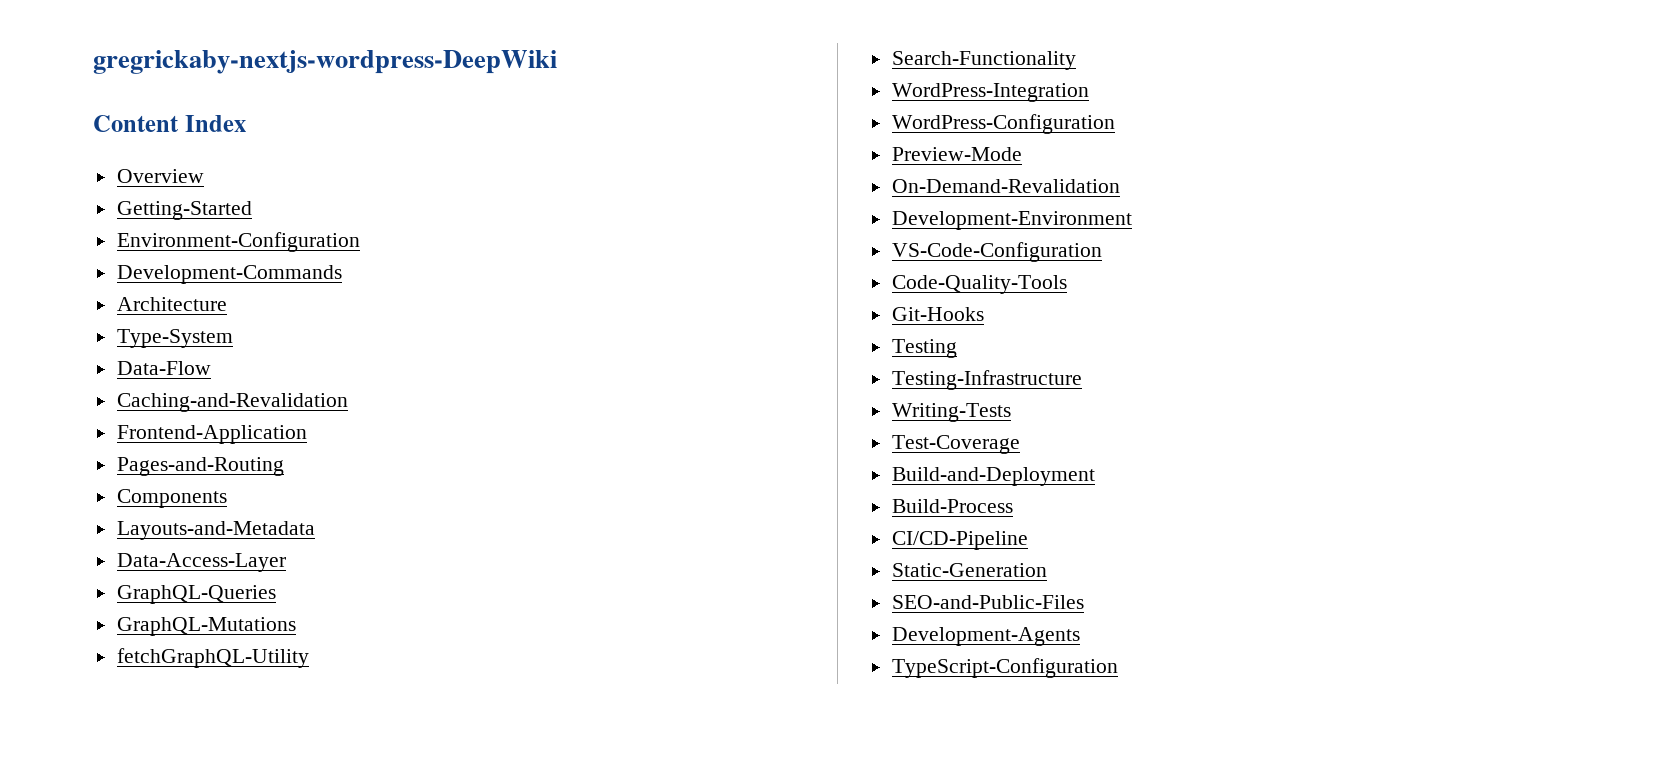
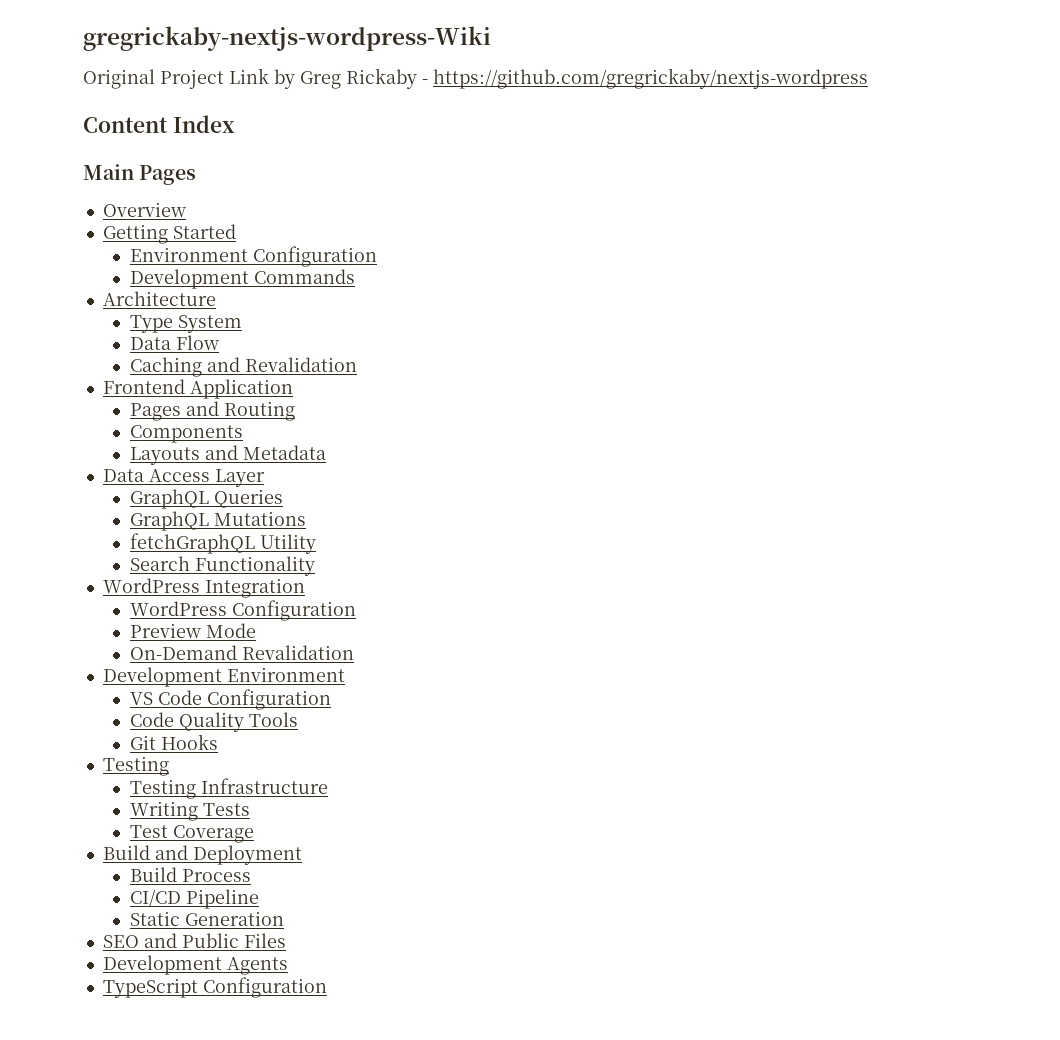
- gregrickaby-nextjs-wordpress-DeepWiki
+ gregrickaby-nextjs-wordpress-Wiki
+ Original Project Link by Greg Rickaby - https://github.com/gregrickaby/nextjs-wordpress
+ Main Pages
- Getting-Started
- Environment-Configuration
- Development-Commands
+ Getting Started
+ Environment Configuration
+ Development Commands
  Architecture
- Type-System
- Data-Flow
- Caching-and-Revalidation
- Frontend-Application
- Pages-and-Routing
+ Type System
+ Data Flow
+ Caching and Revalidation
+ Frontend Application
+ Pages and Routing
  Components
- Layouts-and-Metadata
- Data-Access-Layer
- GraphQL-Queries
- GraphQL-Mutations
- fetchGraphQL-Utility
- Search-Functionality
- WordPress-Integration
- WordPress-Configuration
- Preview-Mode
- On-Demand-Revalidation
- Development-Environment
- VS-Code-Configuration
- Code-Quality-Tools
- Git-Hooks
+ Layouts and Metadata
+ Data Access Layer
+ GraphQL Queries
+ GraphQL Mutations
+ fetchGraphQL Utility
+ Search Functionality
+ WordPress Integration
+ WordPress Configuration
+ Preview Mode
+ On-Demand Revalidation
+ Development Environment
+ VS Code Configuration
+ Code Quality Tools
+ Git Hooks
  Testing
- Testing-Infrastructure
- Writing-Tests
- Test-Coverage
- Build-and-Deployment
- Build-Process
- CI/CD-Pipeline
- Static-Generation
- SEO-and-Public-Files
- Development-Agents
- TypeScript-Configuration
+ Testing Infrastructure
+ Writing Tests
+ Test Coverage
+ Build and Deployment
+ Build Process
+ CI/CD Pipeline
+ Static Generation
+ SEO and Public Files
+ Development Agents
+ TypeScript Configuration

